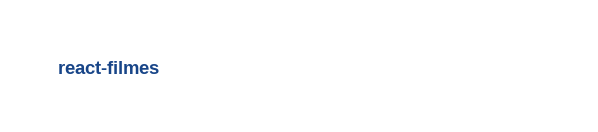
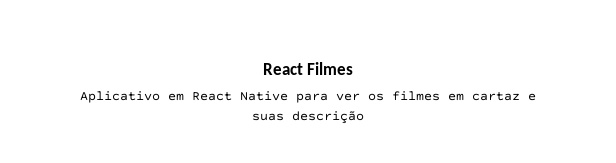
- react-filmes
+ React Filmes
+ Aplicativo em React Native para ver os filmes em cartaz e suas descrição

